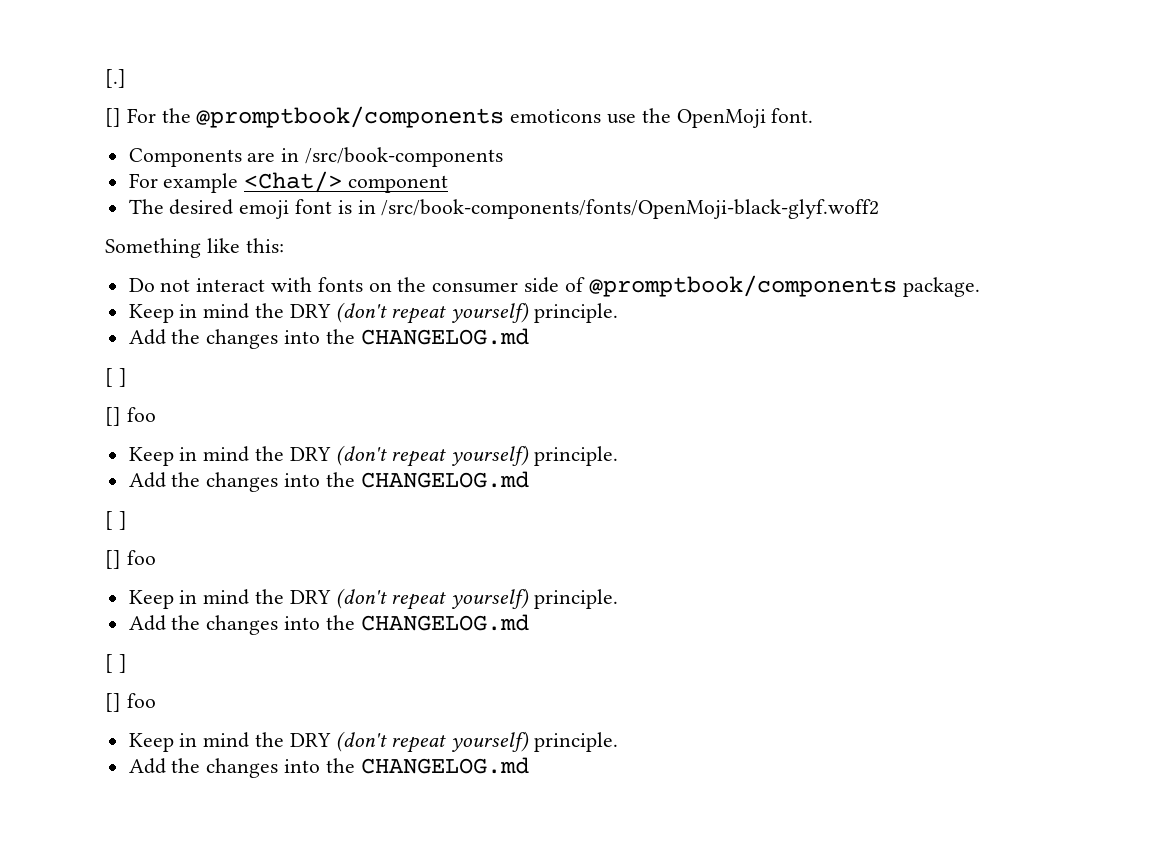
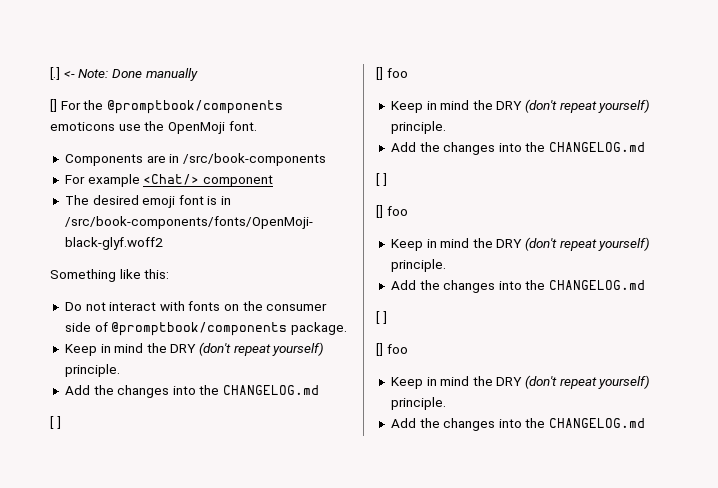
+ <- Note: Done manually

